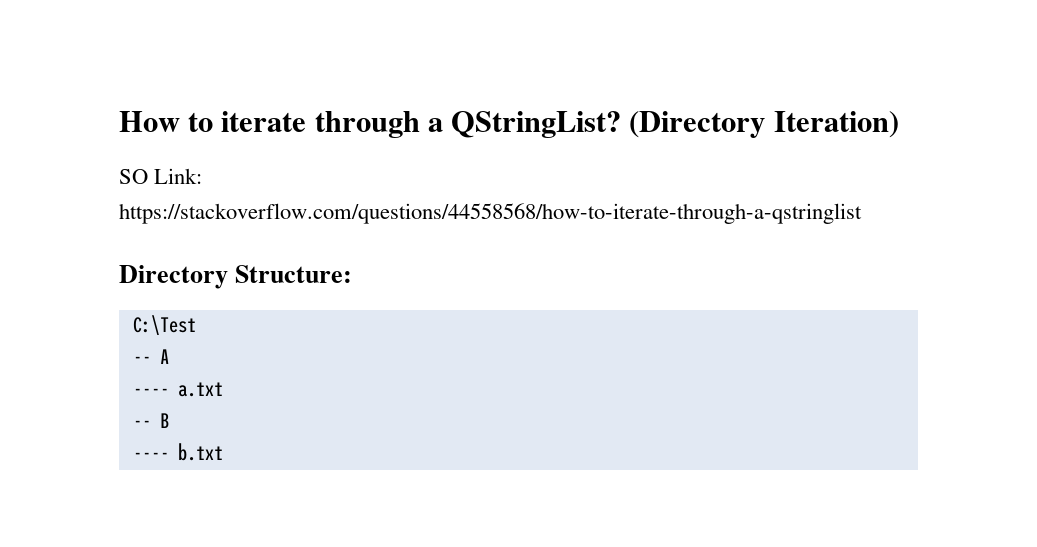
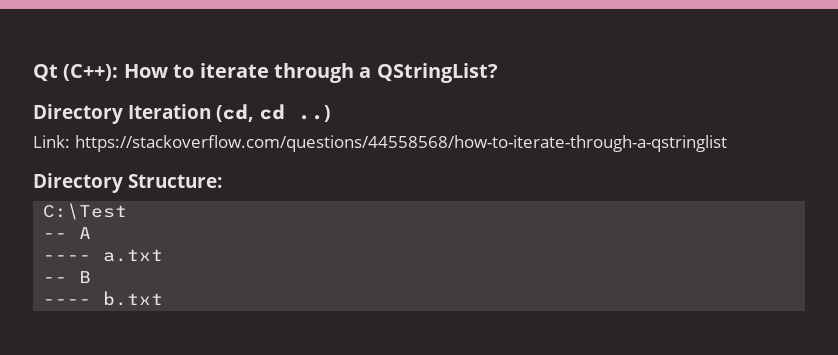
- How to iterate through a QStringList? (Directory Iteration)
- SO Link: https://stackoverflow.com/questions/44558568/how-to-iterate-through-a-qstringlist
+ Qt (C++): How to iterate through a QStringList?
+ Directory Iteration (cd, cd ..)
+ Link: https://stackoverflow.com/questions/44558568/how-to-iterate-through-a-qstringlist

